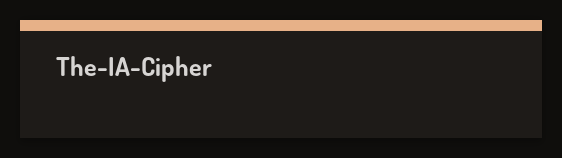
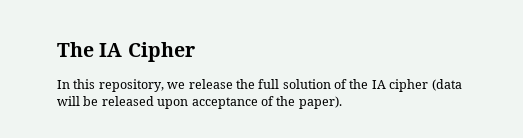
- The-IA-Cipher
+ The IA Cipher
+ In this repository, we release the full solution of the IA cipher (data will be released upon acceptance of the paper).

